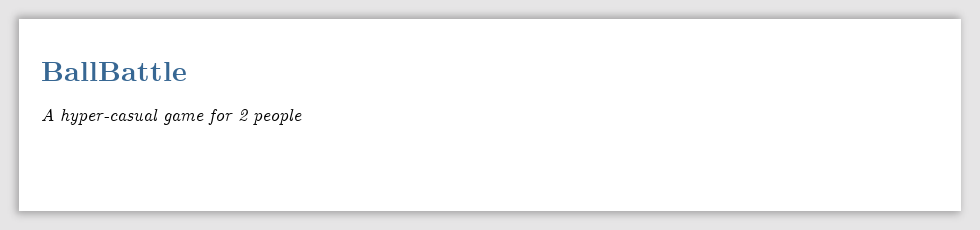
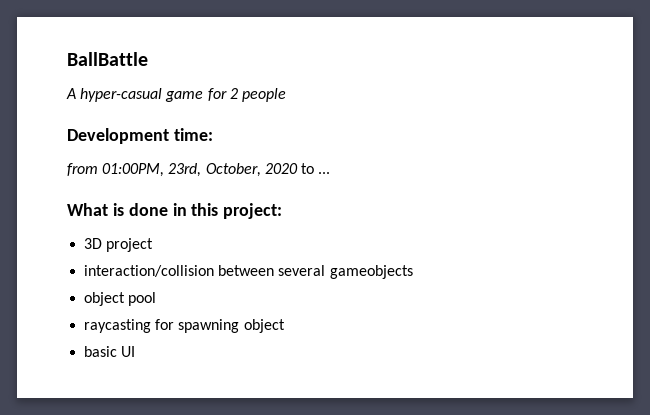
+ Development time:
+ from 01:00PM, 23rd, October, 2020 to ...
+ What is done in this project:
+ 3D project
+ interaction/collision between several gameobjects
+ object pool
+ raycasting for spawning object
+ basic UI

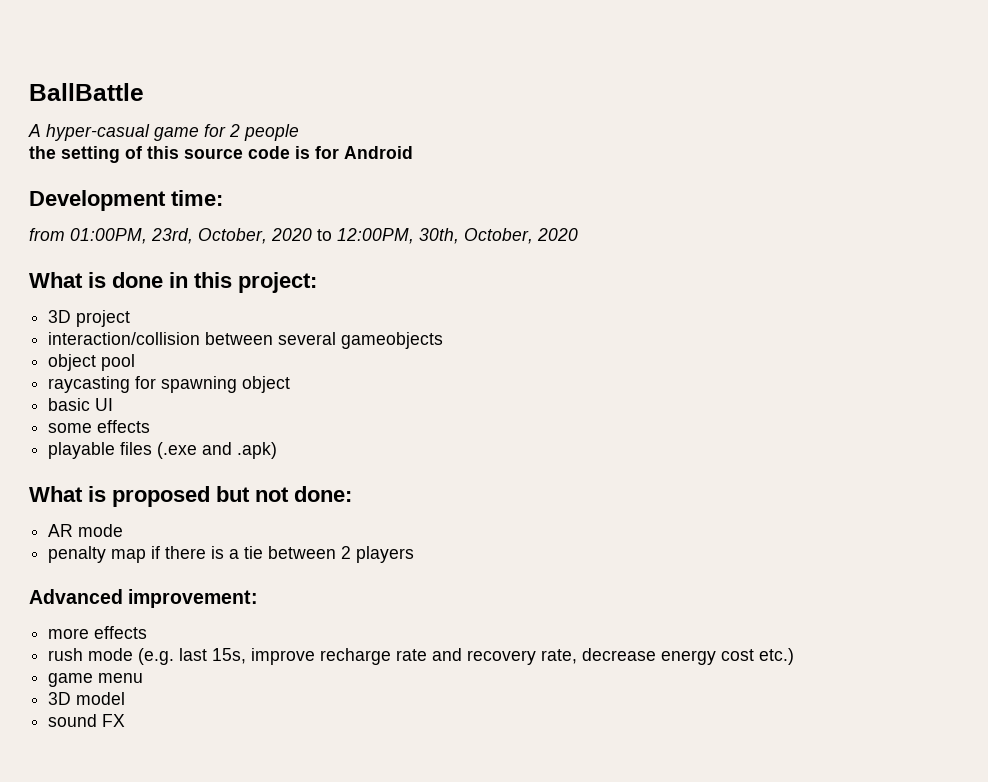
+ the setting of this source code is for Android
- from 01:00PM, 23rd, October, 2020 to ...
+ from 01:00PM, 23rd, October, 2020 to 12:00PM, 30th, October, 2020
+ some effects
+ playable files (.exe and .apk)
+ What is proposed but not done:
+ AR mode
+ penalty map if there is a tie between 2 players
+ Advanced improvement:
+ more effects
+ rush mode (e.g. last 15s, improve recharge rate and recovery rate, decrease energy cost etc.)
+ game menu
+ 3D model
+ sound FX

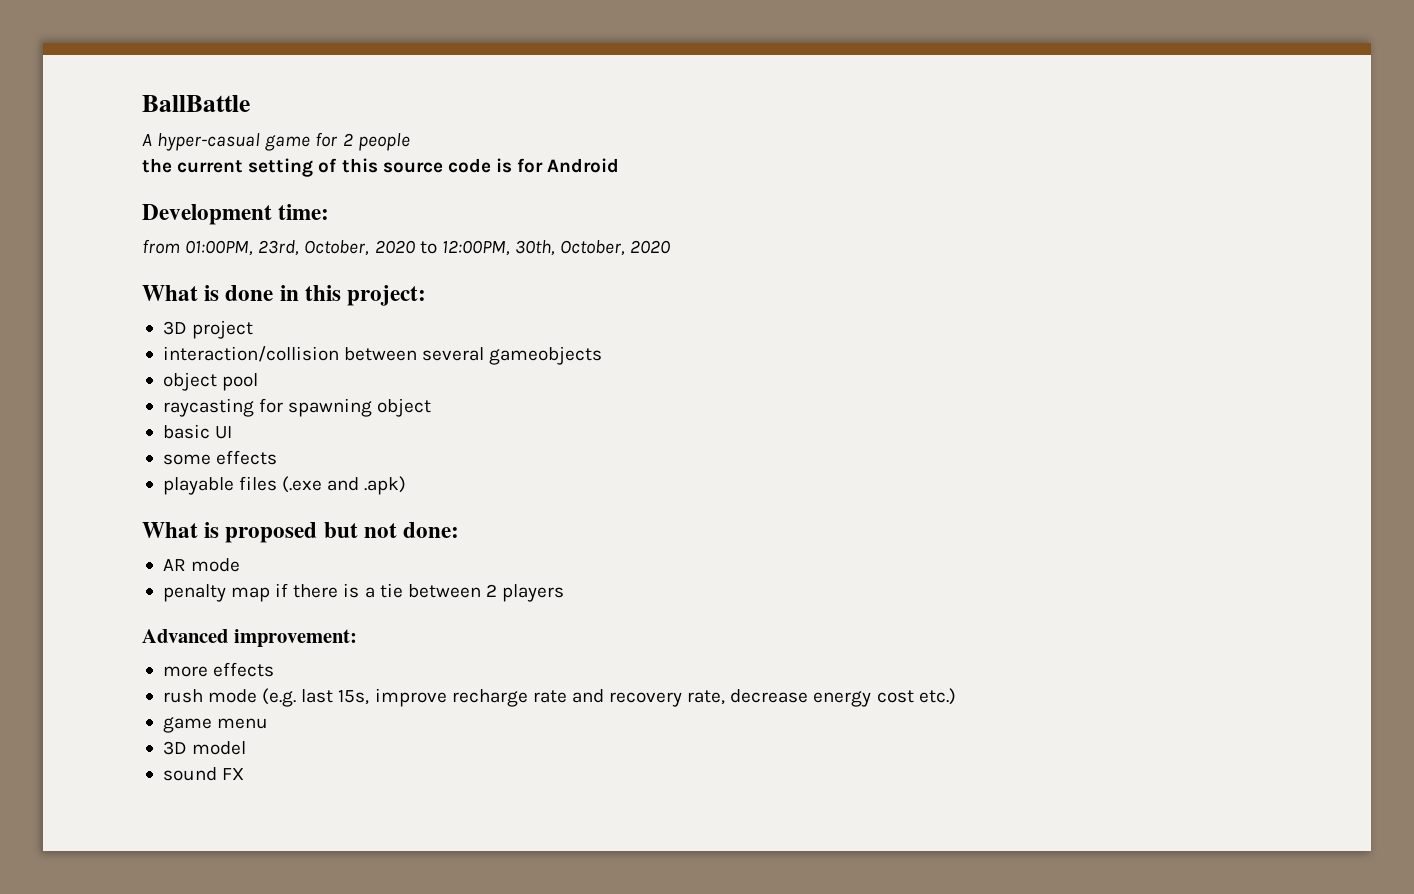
- the setting of this source code is for Android
+ the current setting of this source code is for Android

